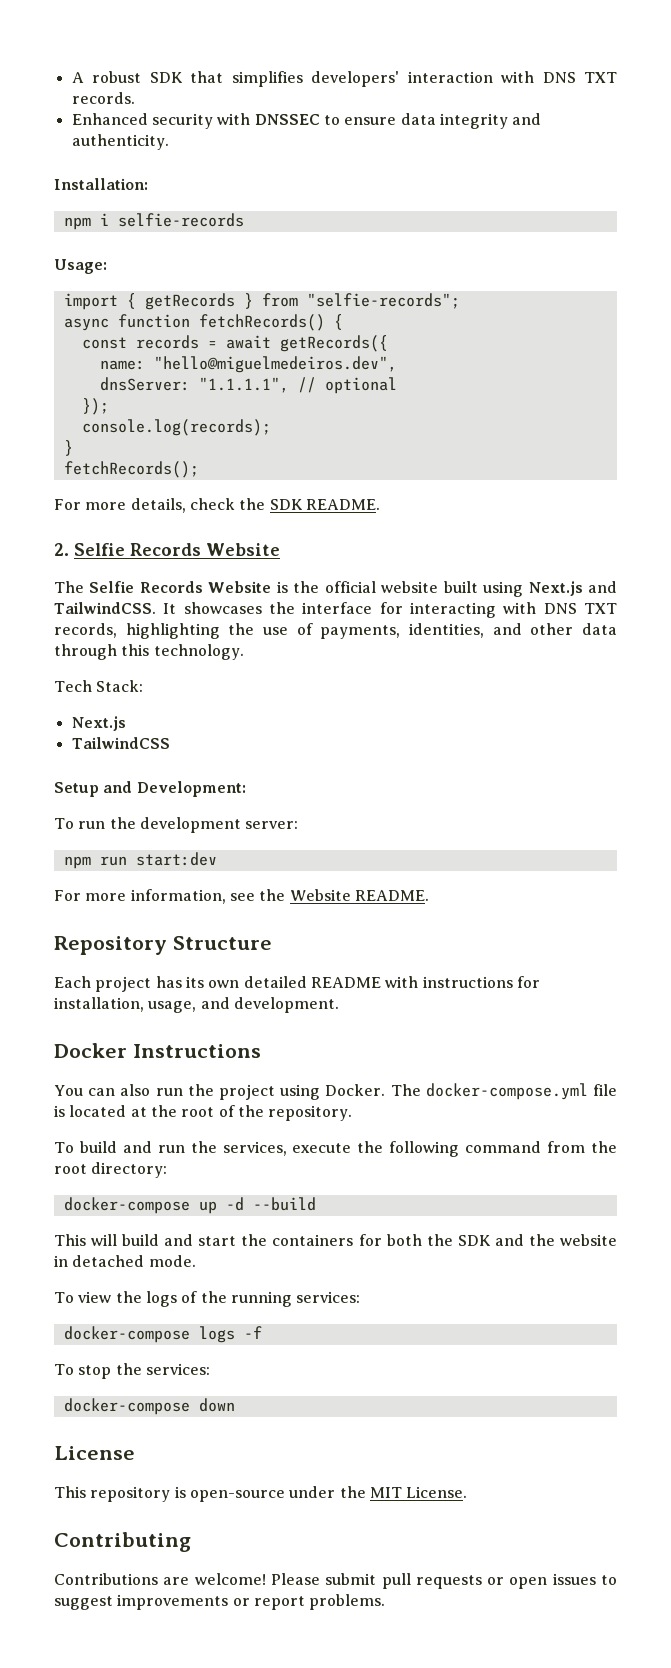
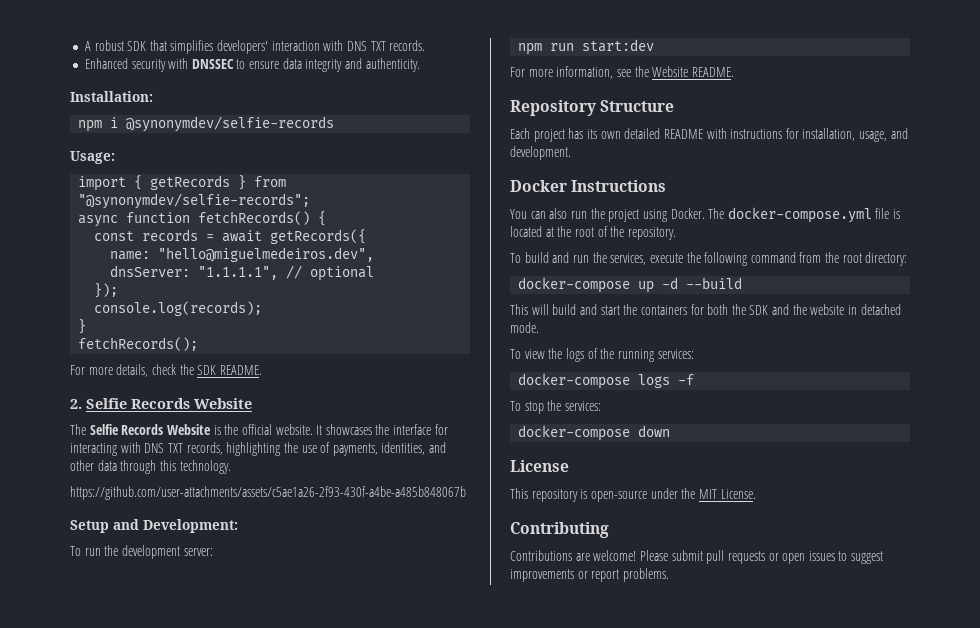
- npm i selfie-records
+ npm i @synonymdev/selfie-records
- import { getRecords } from "selfie-records";
+ import { getRecords } from "@synonymdev/selfie-records";
- The Selfie Records Website is the official website built using Next.js and TailwindCSS.
+ The Selfie Records Website is the official website.
- Tech Stack:
- Next.js
- TailwindCSS
+ https://github.com/user-attachments/assets/c5ae1a26-2f93-430f-a4be-a485b848067b

